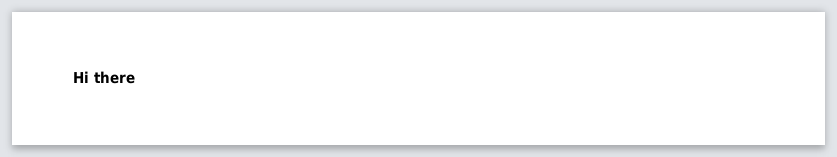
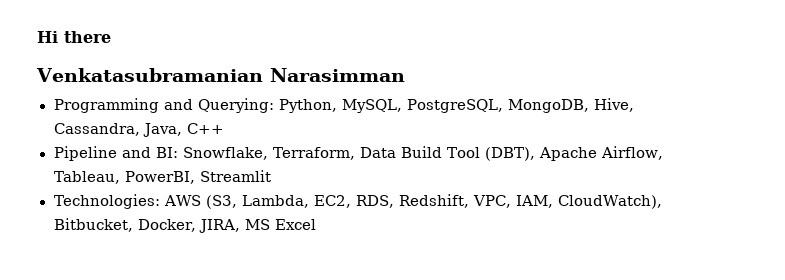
+ Venkatasubramanian Narasimman
+ Programming and Querying: Python, MySQL, PostgreSQL, MongoDB, Hive, Cassandra, Java, C++
+ Pipeline and BI: Snowflake, Terraform, Data Build Tool (DBT), Apache Airflow, Tableau, PowerBI, Streamlit
+ Technologies: AWS (S3, Lambda, EC2, RDS, Redshift, VPC, IAM, CloudWatch), Bitbucket, Docker, JIRA, MS Excel

